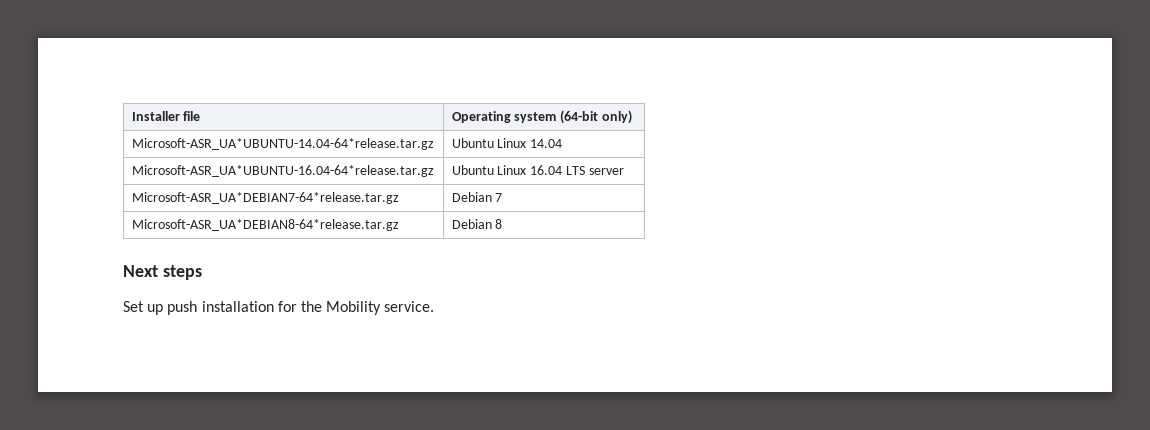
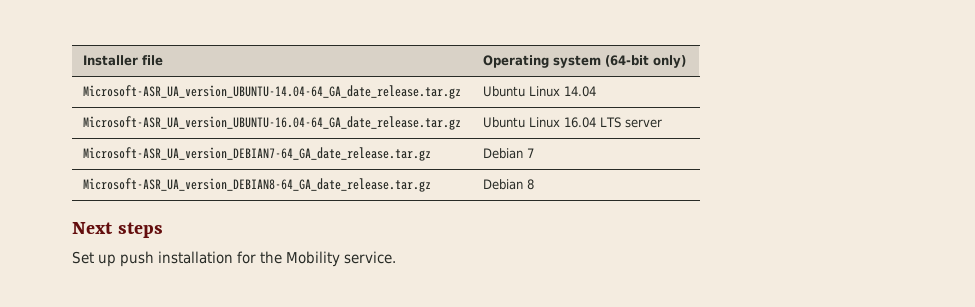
- Microsoft-ASR_UA*UBUNTU-14.04-64*release.tar.gz | Ubuntu Linux 14.04
+ Microsoft-ASR_UA_version_UBUNTU-14.04-64_GA_date_release.tar.gz | Ubuntu Linux 14.04
- Microsoft-ASR_UA*UBUNTU-16.04-64*release.tar.gz | Ubuntu Linux 16.04 LTS server
+ Microsoft-ASR_UA_version_UBUNTU-16.04-64_GA_date_release.tar.gz | Ubuntu Linux 16.04 LTS server
- Microsoft-ASR_UA*DEBIAN7-64*release.tar.gz | Debian 7
+ Microsoft-ASR_UA_version_DEBIAN7-64_GA_date_release.tar.gz | Debian 7
- Microsoft-ASR_UA*DEBIAN8-64*release.tar.gz | Debian 8
+ Microsoft-ASR_UA_version_DEBIAN8-64_GA_date_release.tar.gz | Debian 8

